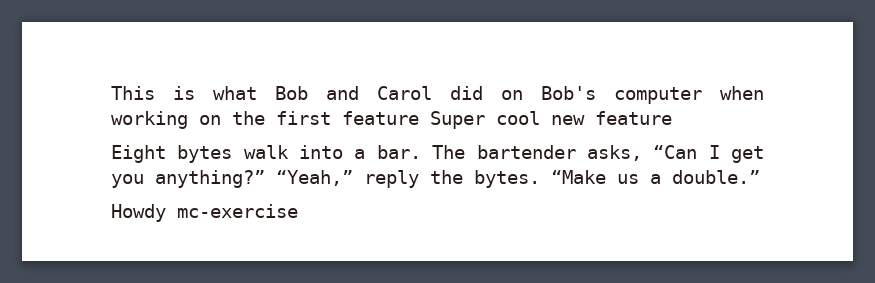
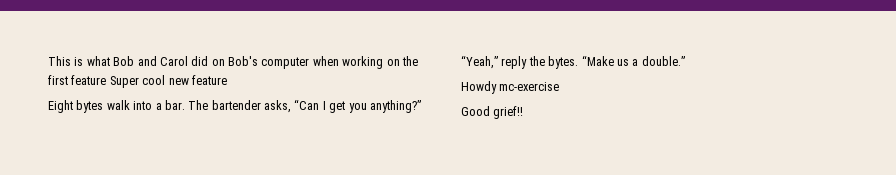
+ Good grief!!

